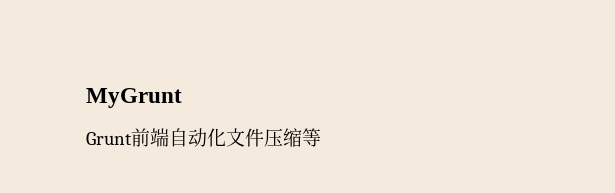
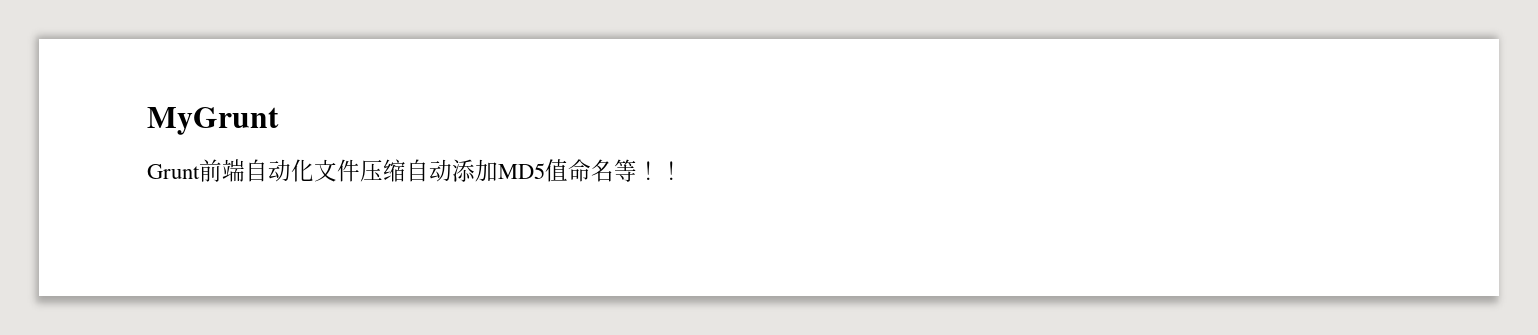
- Grunt前端自动化文件压缩等
+ Grunt前端自动化文件压缩自动添加MD5值命名等！！

